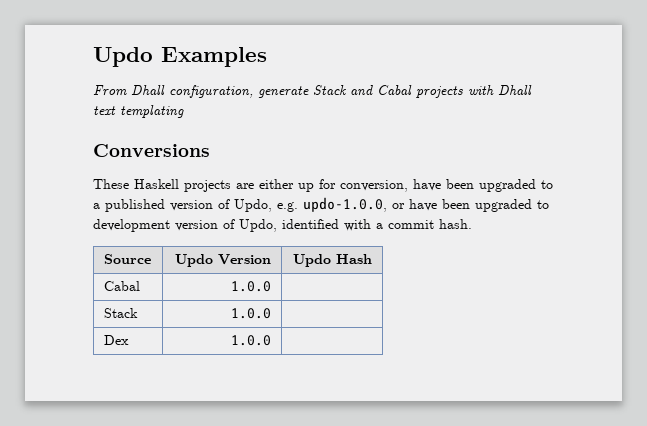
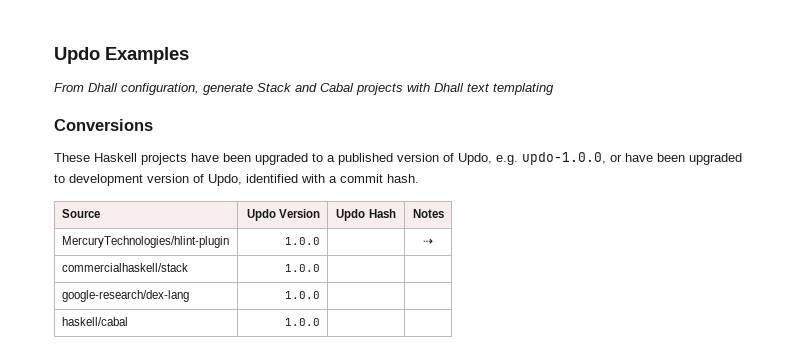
- These Haskell projects are either up for conversion, have been upgraded to a published version of Updo, e.g. updo-1.0.0, or have been upgraded to development version of Updo, identified with a commit hash.
+ These Haskell projects have been upgraded to a published version of Updo, e.g. updo-1.0.0, or have been upgraded to development version of Updo, identified with a commit hash.
- Source | Updo Version | Updo Hash
- Cabal | 1.0.0 |
- Stack | 1.0.0 |
- Dex | 1.0.0 |
+ Source | Updo Version | Updo Hash | Notes
+ MercuryTechnologies/hlint-plugin | 1.0.0 | | ⇢
+ commercialhaskell/stack | 1.0.0 | |
+ google-research/dex-lang | 1.0.0 | |
+ haskell/cabal | 1.0.0 | |

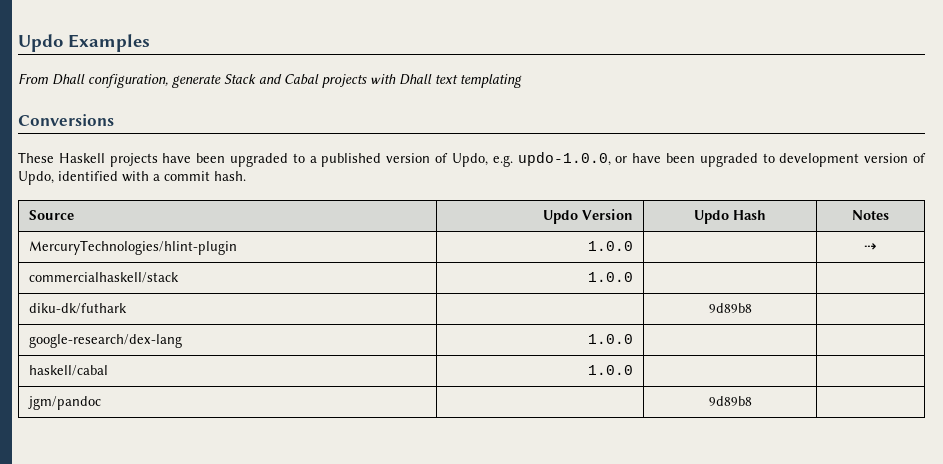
+ diku-dk/futhark | | 9d89b8 |
+ jgm/pandoc | | 9d89b8 |

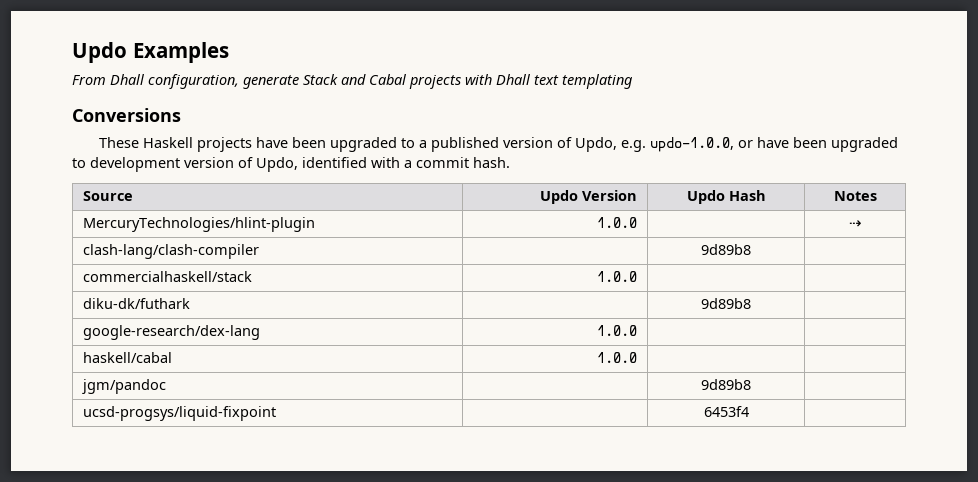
+ clash-lang/clash-compiler | | 9d89b8 |
+ ucsd-progsys/liquid-fixpoint | | 6453f4 |

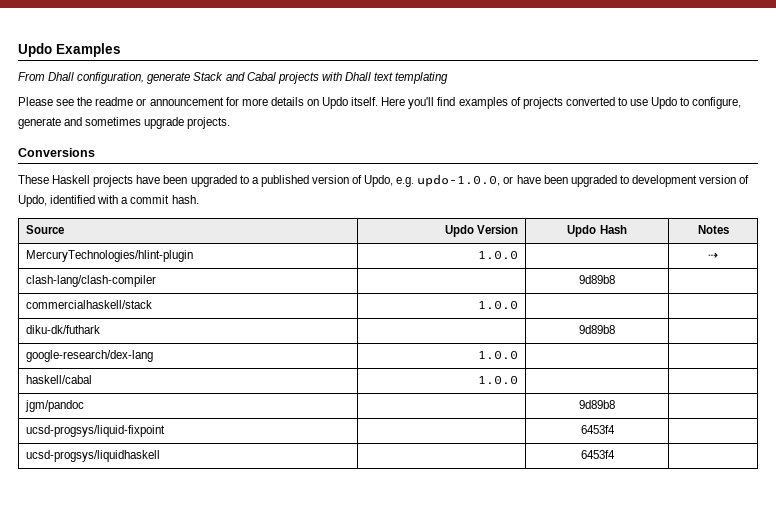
+ Please see the readme or announcement for more details on Updo itself. Here you'll find examples of projects converted to use Updo to configure, generate and sometimes upgrade projects.
+ ucsd-progsys/liquidhaskell | | 6453f4 |

